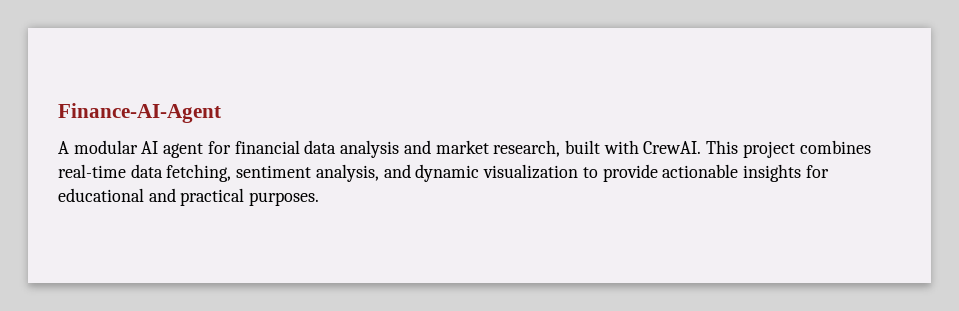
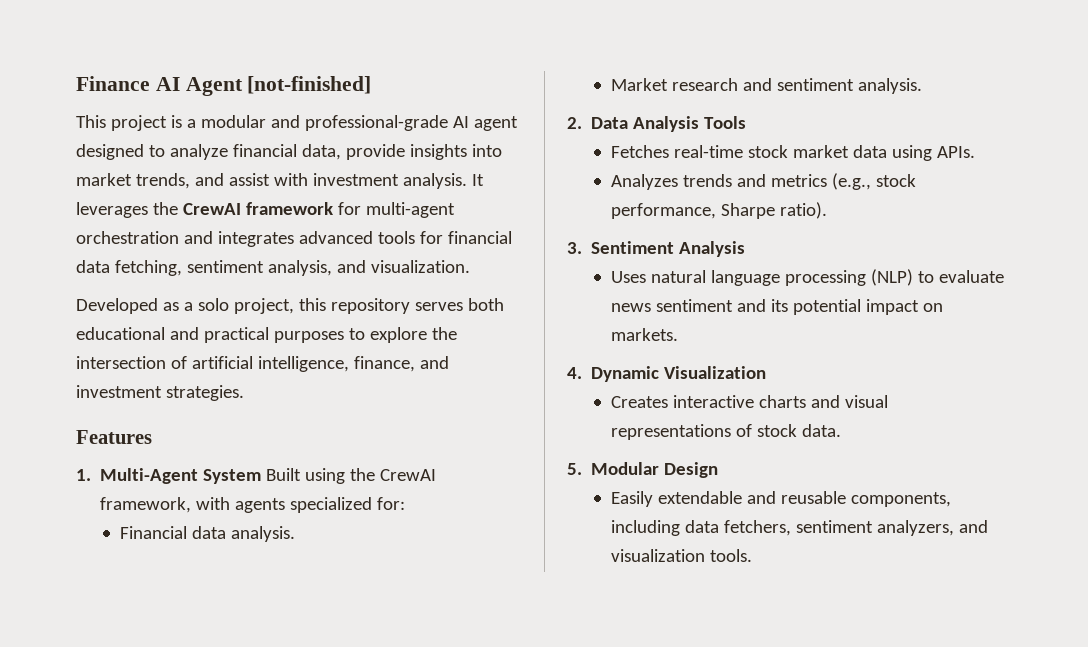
- Finance-AI-Agent
- A modular AI agent for financial data analysis and market research, built with CrewAI. This project combines real-time data fetching, sentiment analysis, and dynamic visualization to provide actionable insights for educational and practical purposes.
+ Finance AI Agent [not-finished]
+ This project is a modular and professional-grade AI agent designed to analyze financial data, provide insights into market trends, and assist with investment analysis. It leverages the CrewAI framework for multi-agent orchestration and integrates advanced tools for financial data fetching, sentiment analysis, and visualization.
+ Developed as a solo project, this repository serves both educational and practical purposes to explore the intersection of artificial intelligence, finance, and investment strategies.
+ Features
+ 1. Multi-Agent System Built using the CrewAI framework, with agents specialized for:
+ Financial data analysis.
+ Market research and sentiment analysis.
+ 2. Data Analysis Tools
+ Fetches real-time stock market data using APIs.
+ Analyzes trends and metrics (e.g., stock performance, Sharpe ratio).
+ 3. Sentiment Analysis
+ Uses natural language processing (NLP) to evaluate news sentiment and its potential impact on markets.
+ 4. Dynamic Visualization
+ Creates interactive charts and visual representations of stock data.
+ 5. Modular Design
+ Easily extendable and reusable components, including data fetchers, sentiment analyzers, and visualization tools.

